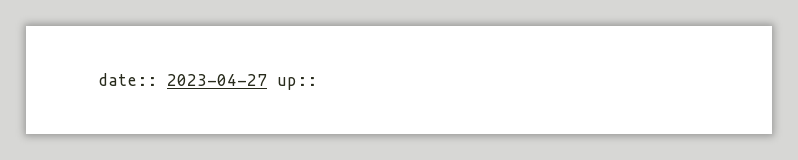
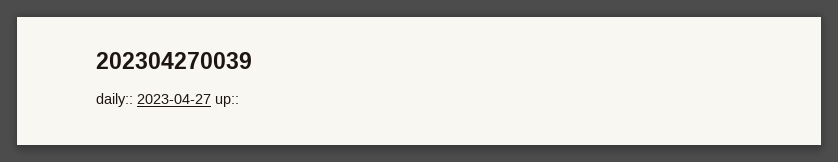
- date:: 2023-04-27 up::
+ 202304270039
+ daily:: 2023-04-27 up::

